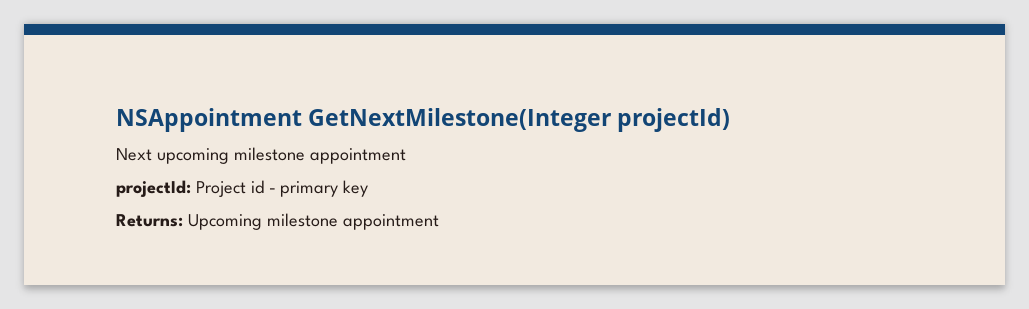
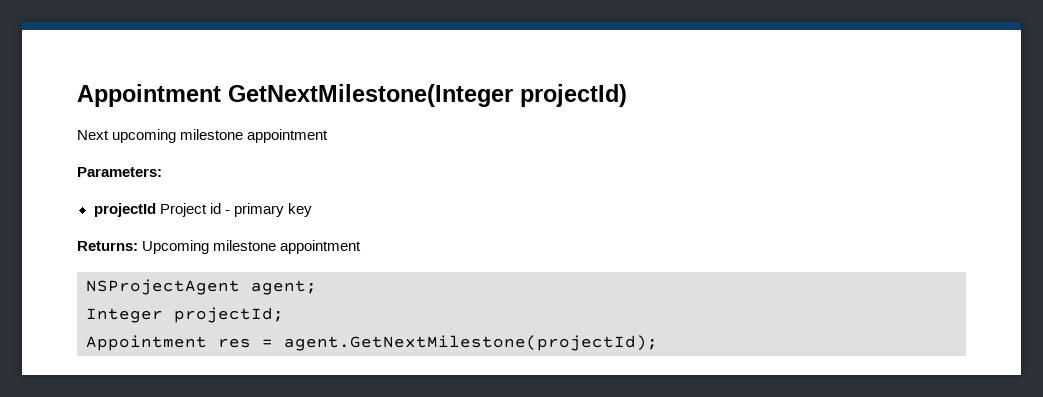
- NSAppointment GetNextMilestone(Integer projectId)
+ Appointment GetNextMilestone(Integer projectId)
- projectId: Project id - primary key
+ Parameters:
+ projectId Project id - primary key
+ NSProjectAgent agent;
+ Integer projectId;
+ Appointment res = agent.GetNextMilestone(projectId);

